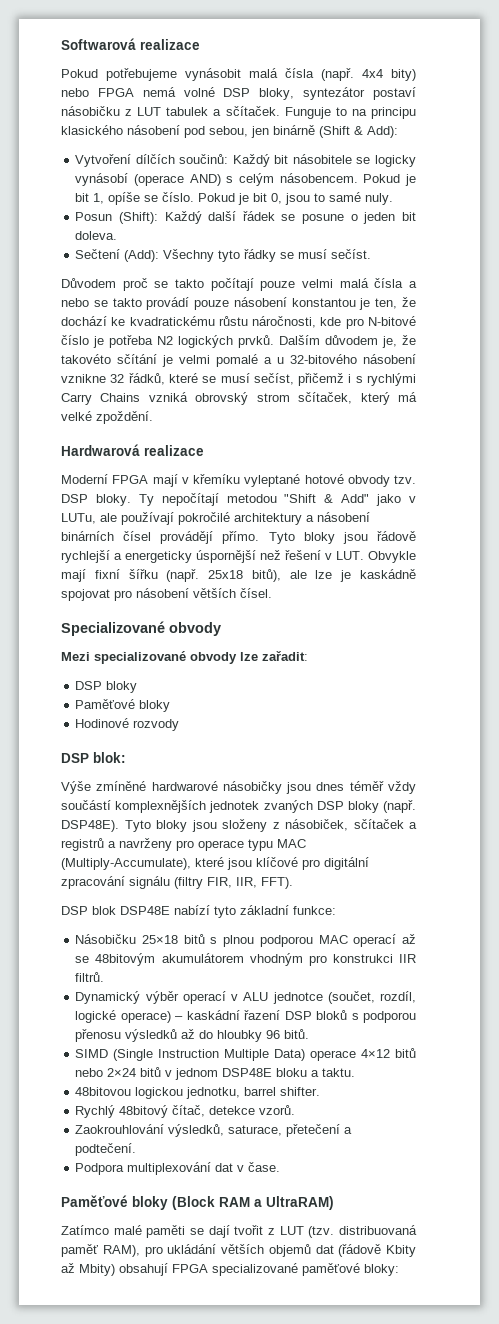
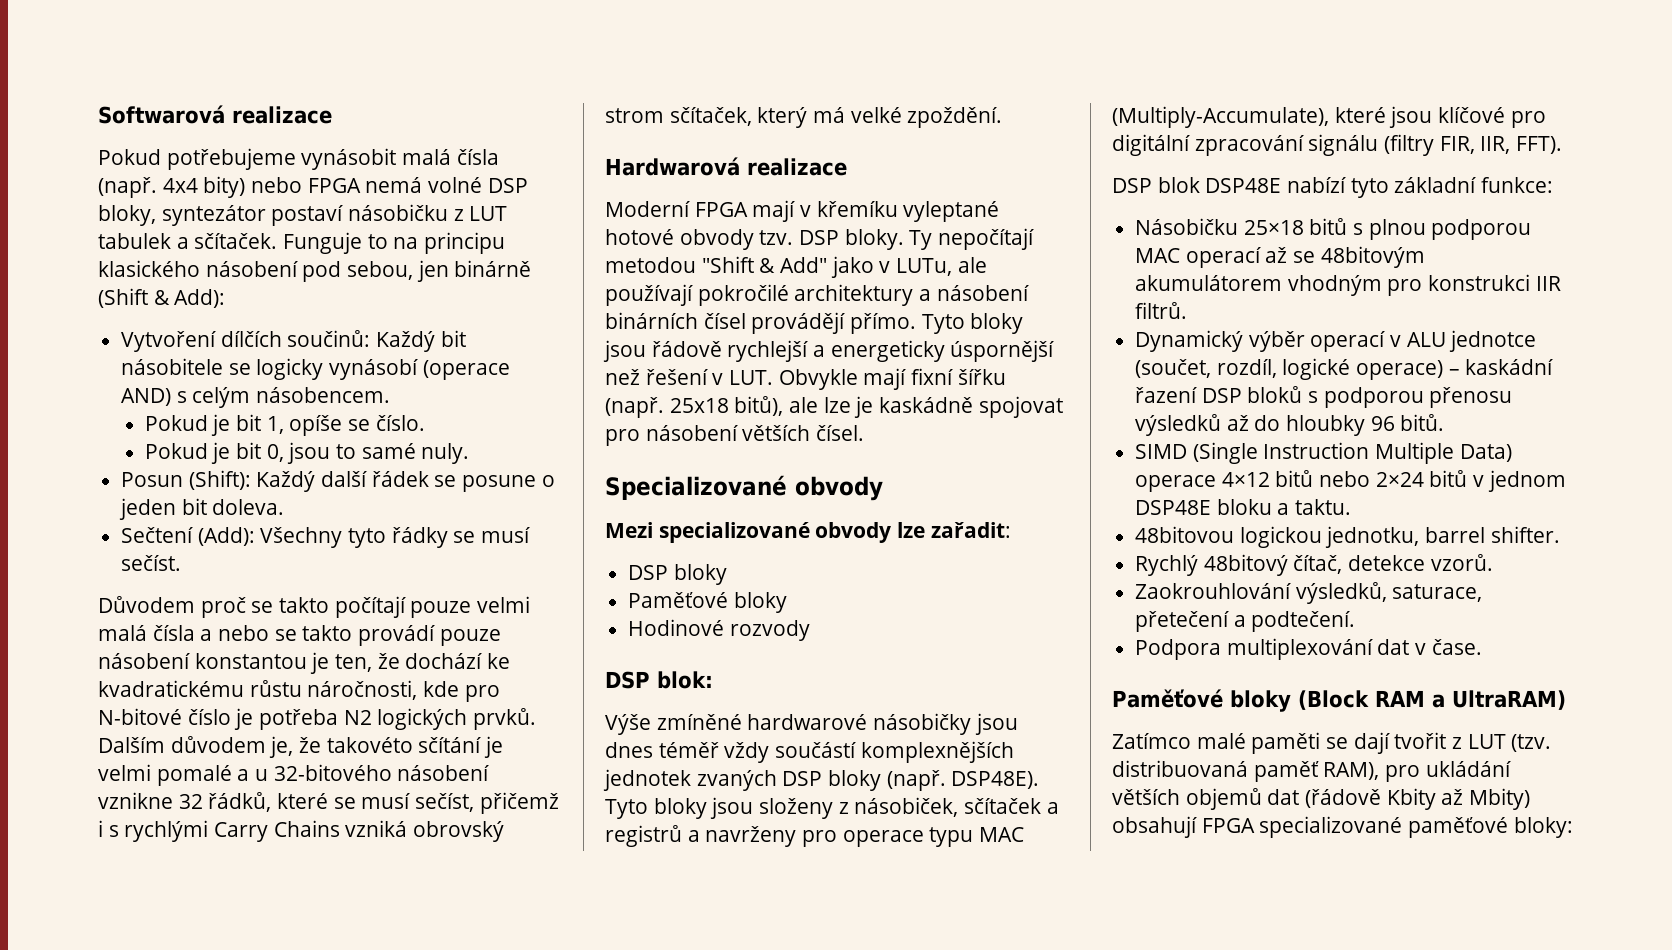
- Vytvoření dílčích součinů: Každý bit násobitele se logicky vynásobí (operace AND) s celým násobencem. Pokud je bit 1, opíše se číslo. Pokud je bit 0, jsou to samé nuly.
+ Vytvoření dílčích součinů: Každý bit násobitele se logicky vynásobí (operace AND) s celým násobencem.
+ Pokud je bit 1, opíše se číslo.
+ Pokud je bit 0, jsou to samé nuly.

